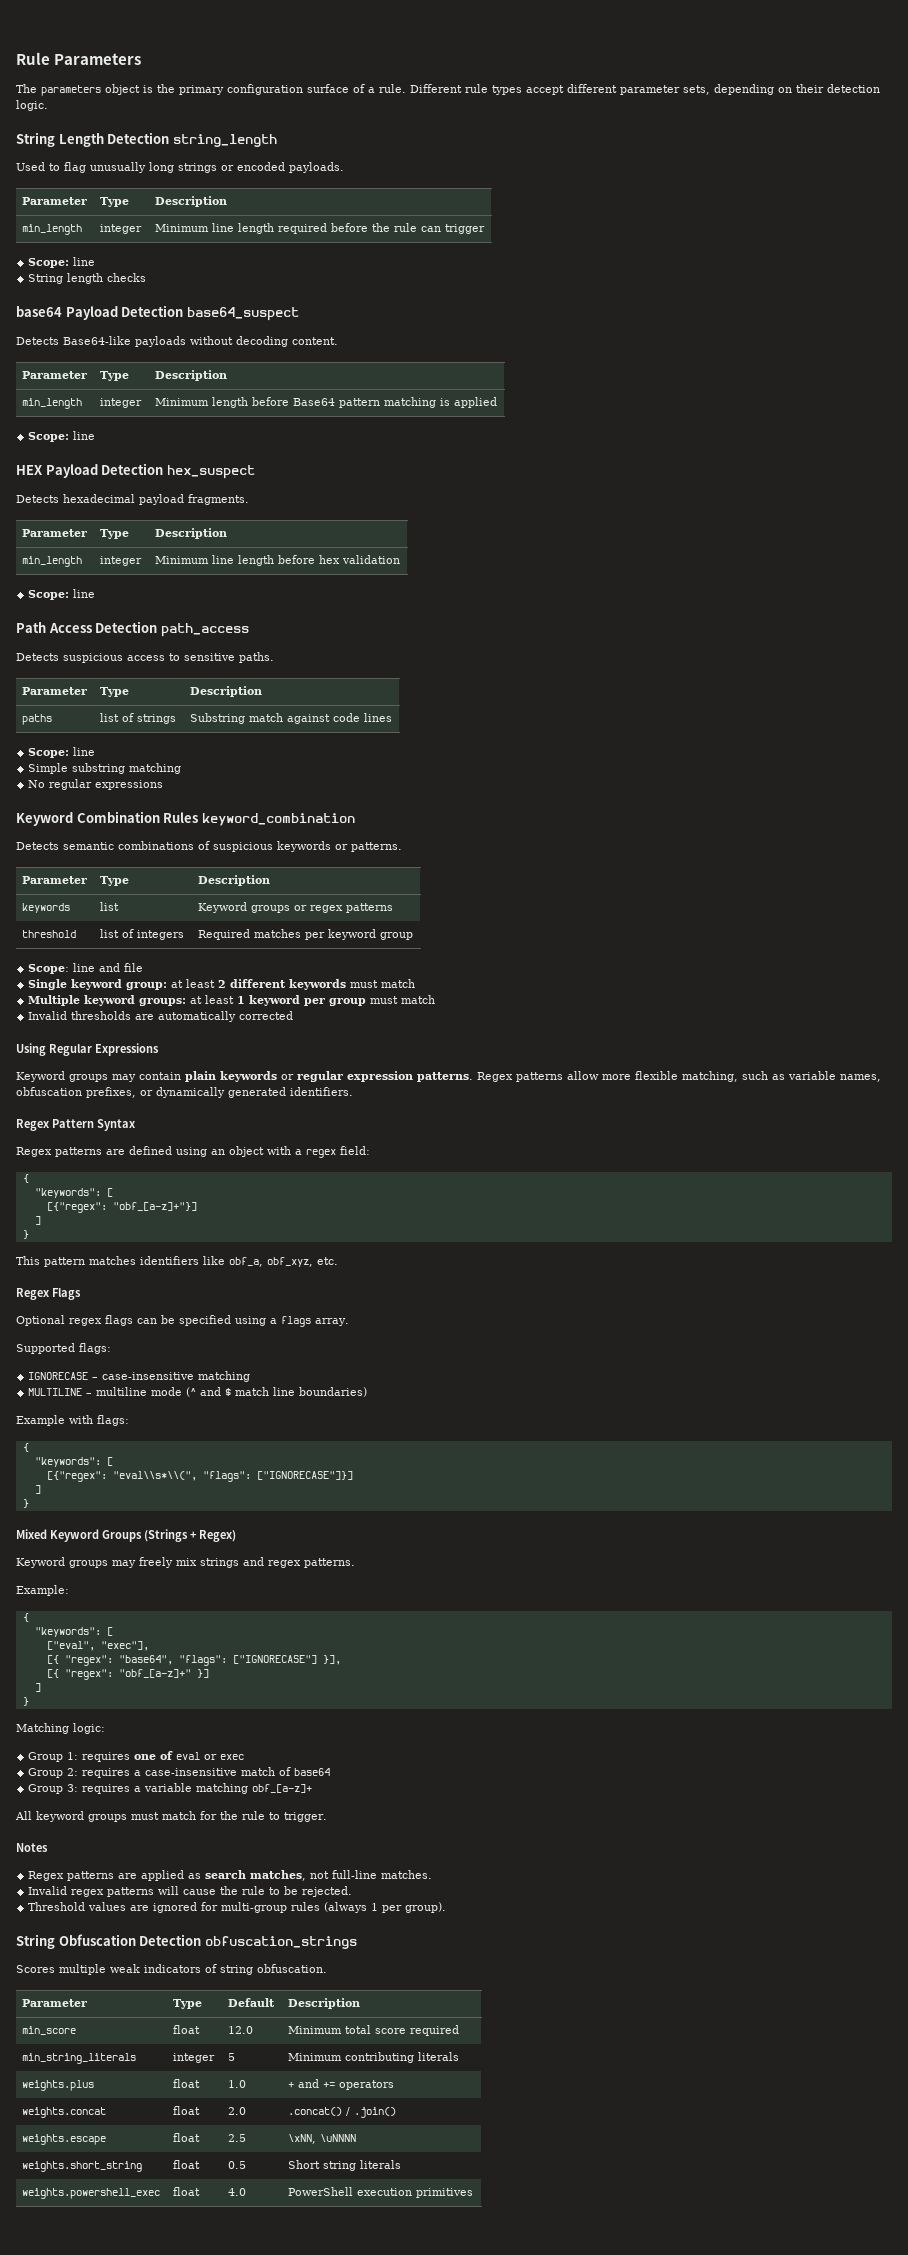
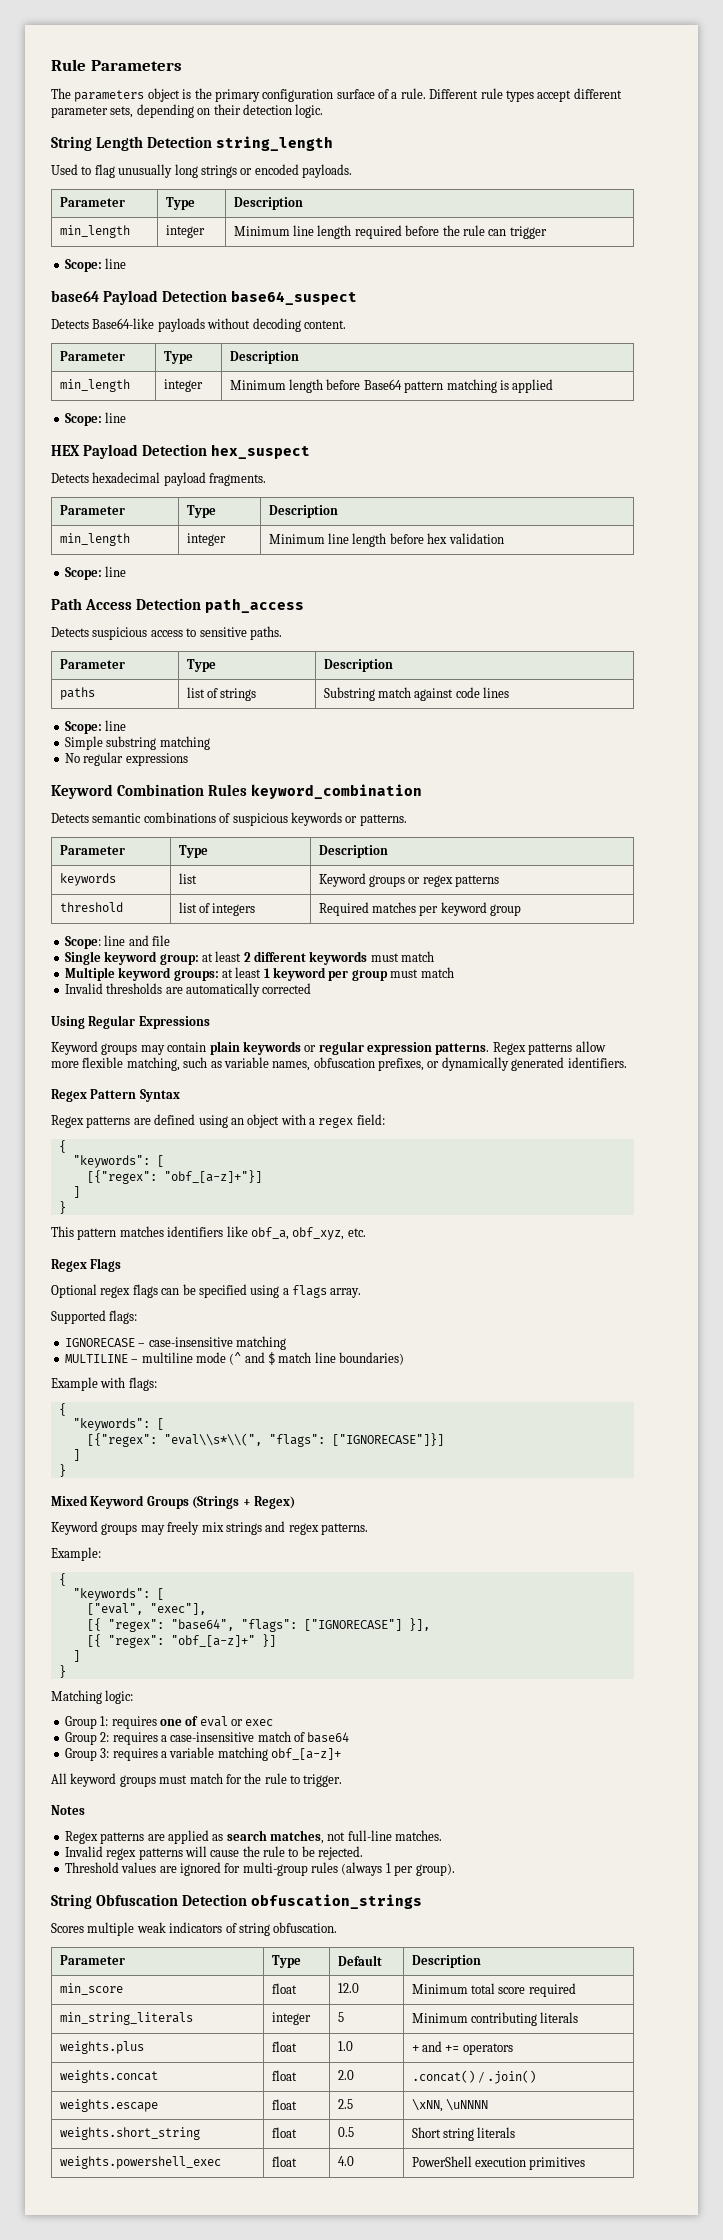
- String length checks

